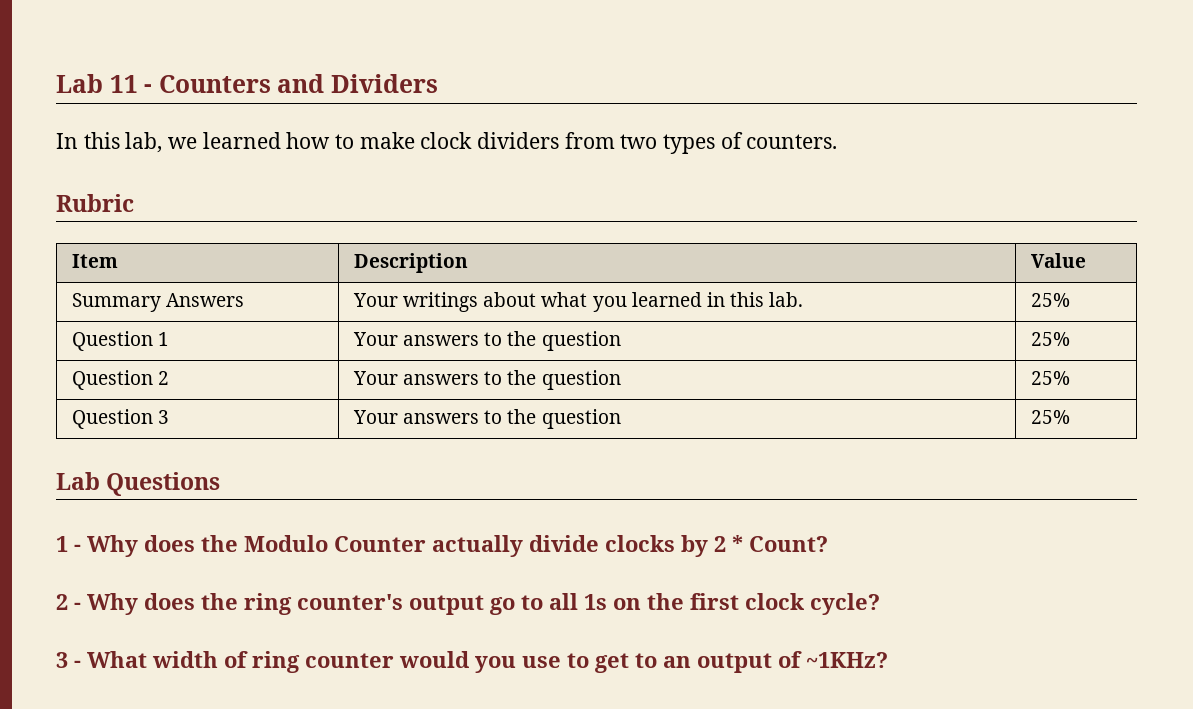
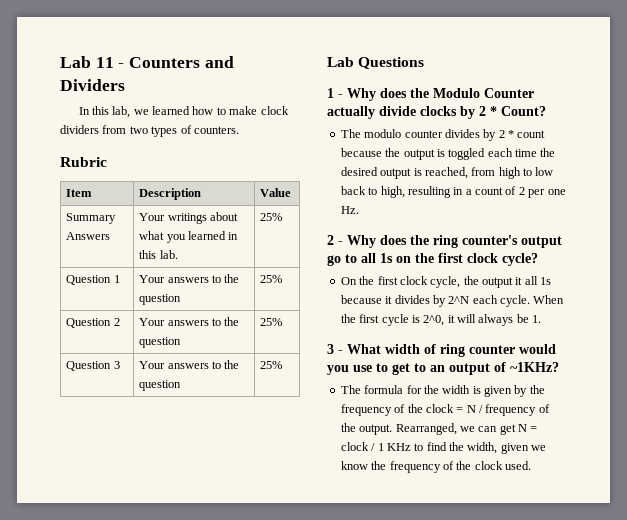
+ The modulo counter divides by 2 * count because the output is toggled each time the desired output is reached, from high to low back to high, resulting in a count of 2 per one Hz.
+ On the first clock cycle, the output it all 1s because it divides by 2^N each cycle. When the first cycle is 2^0, it will always be 1.
+ The formula for the width is given by the frequency of the clock = N / frequency of the output. Rearranged, we can get N = clock / 1 KHz to find the width, given we know the frequency of the clock used.

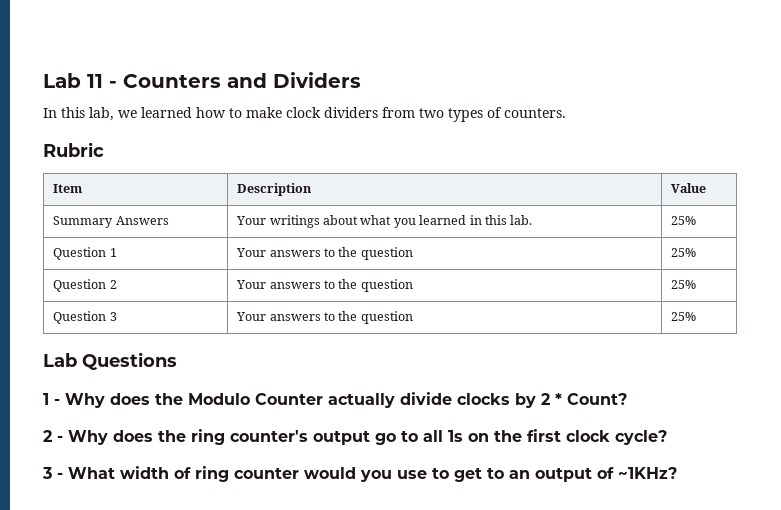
- The modulo counter divides by 2 * count because the output is toggled each time the desired output is reached, from high to low back to high, resulting in a count of 2 per one Hz.
- On the first clock cycle, the output it all 1s because it divides by 2^N each cycle. When the first cycle is 2^0, it will always be 1.
- The formula for the width is given by the frequency of the clock = N / frequency of the output. Rearranged, we can get N = clock / 1 KHz to find the width, given we know the frequency of the clock used.

